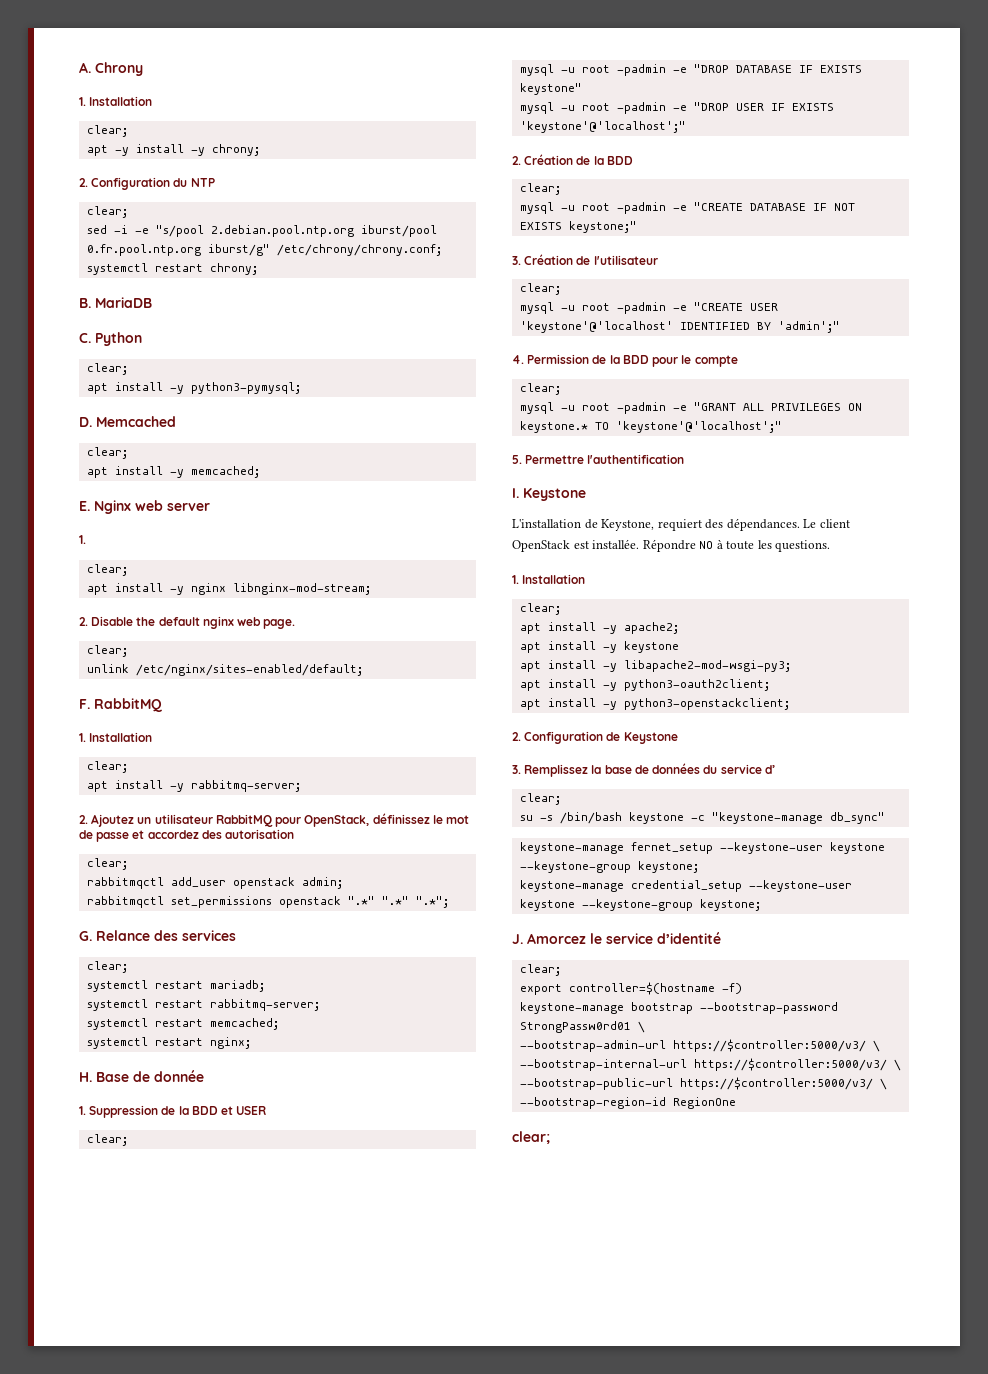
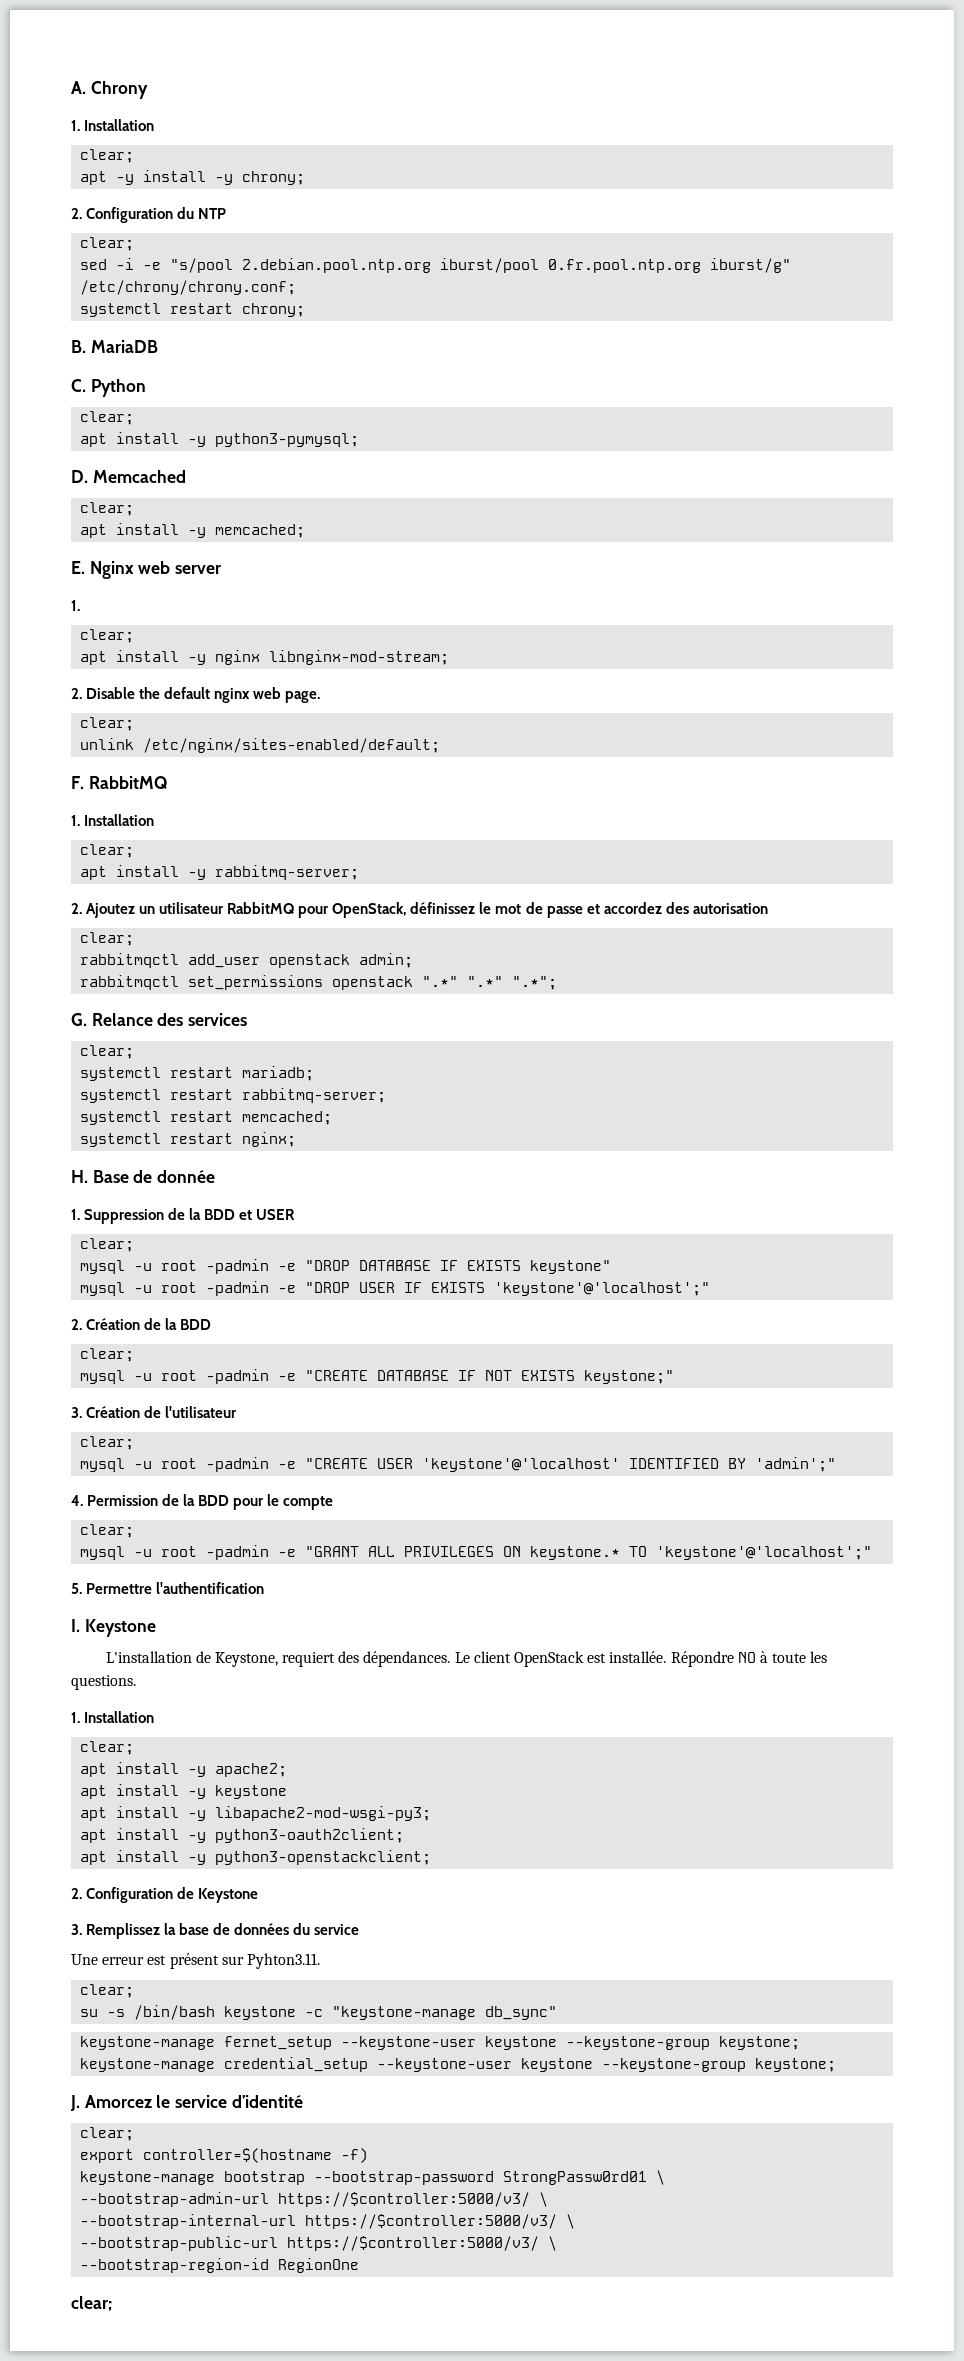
- 3. Remplissez la base de données du service d’
+ 3. Remplissez la base de données du service
+ Une erreur est présent sur Pyhton3.11.

